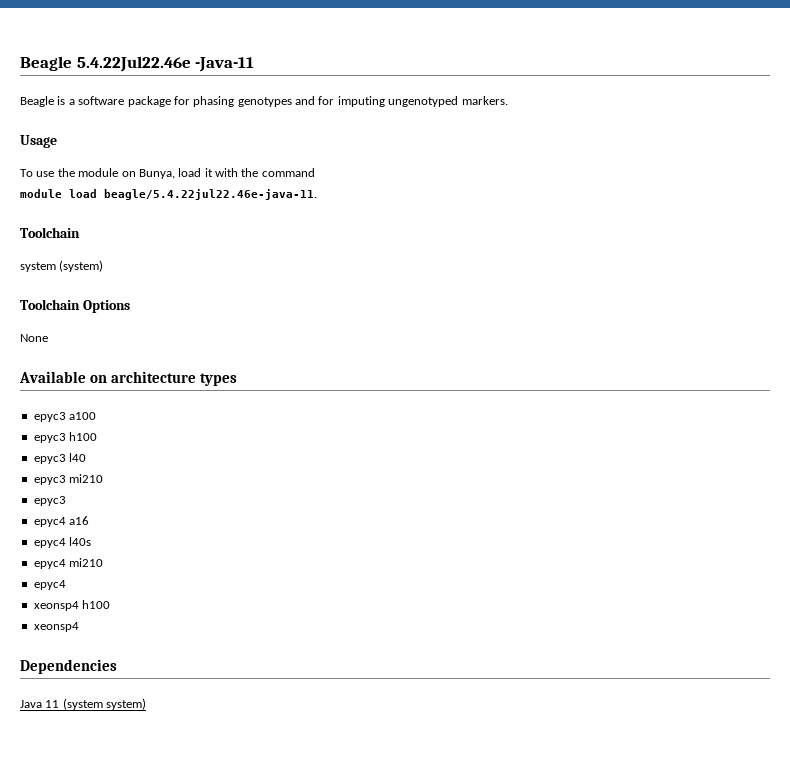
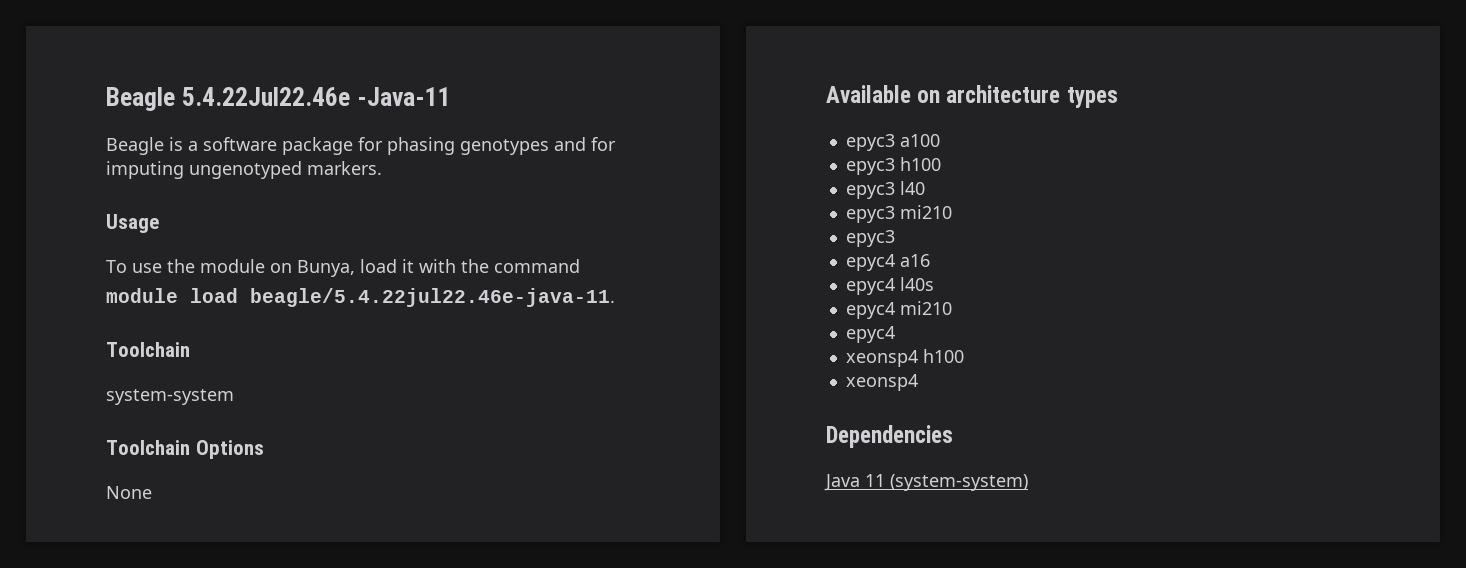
- system (system)
+ system-system
- Java 11 (system system)
+ Java 11 (system-system)

